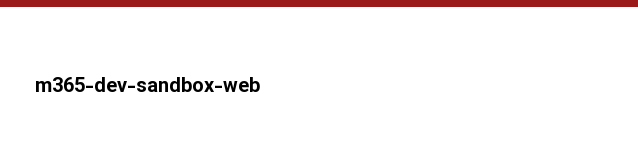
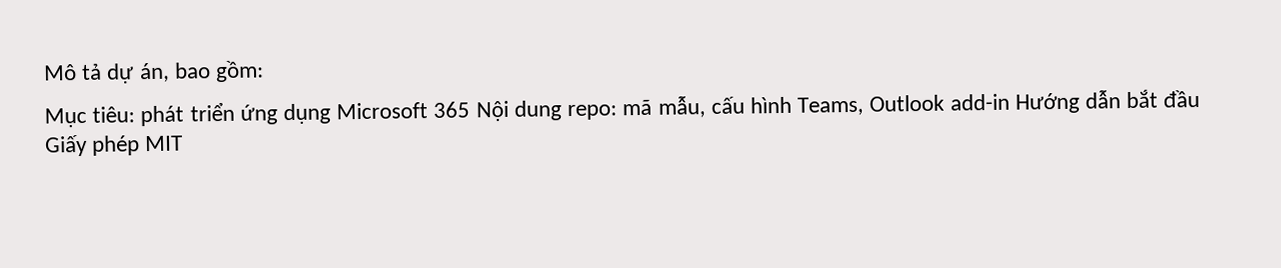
- m365-dev-sandbox-web
+ Mô tả dự án, bao gồm:
+ Mục tiêu: phát triển ứng dụng Microsoft 365 Nội dung repo: mã mẫu, cấu hình Teams, Outlook add-in Hướng dẫn bắt đầu Giấy phép MIT

